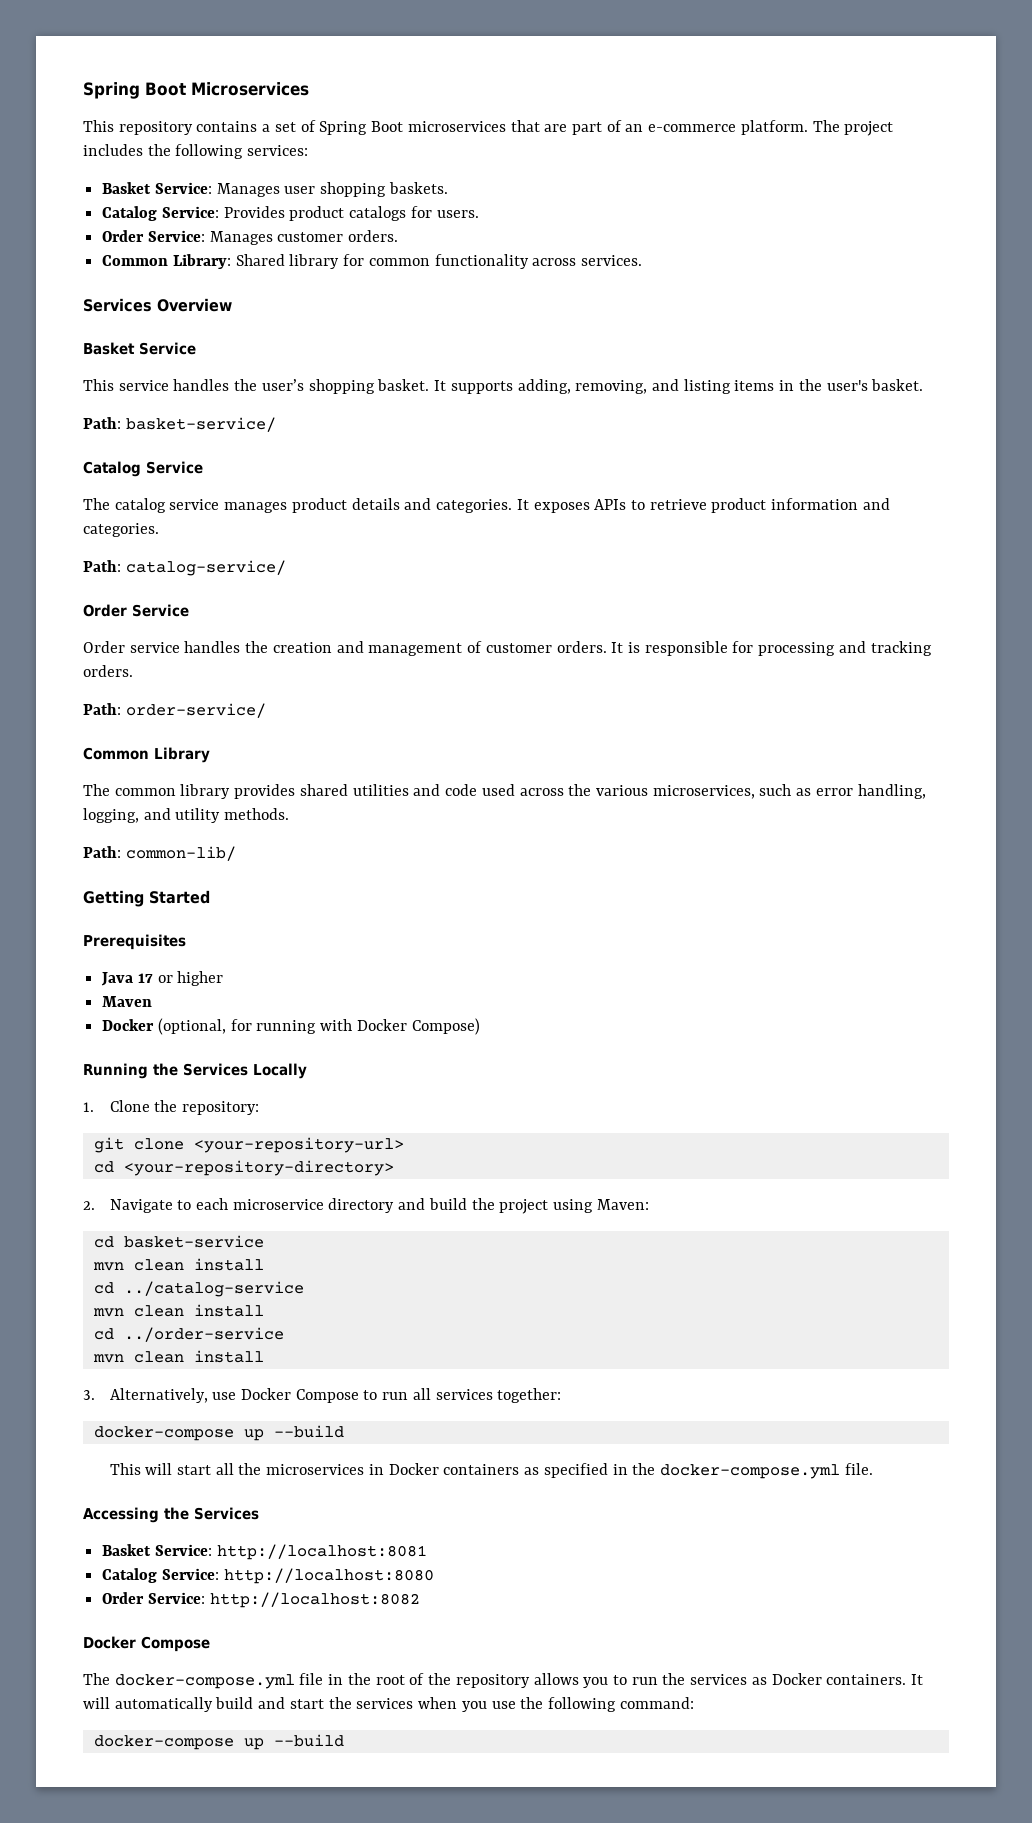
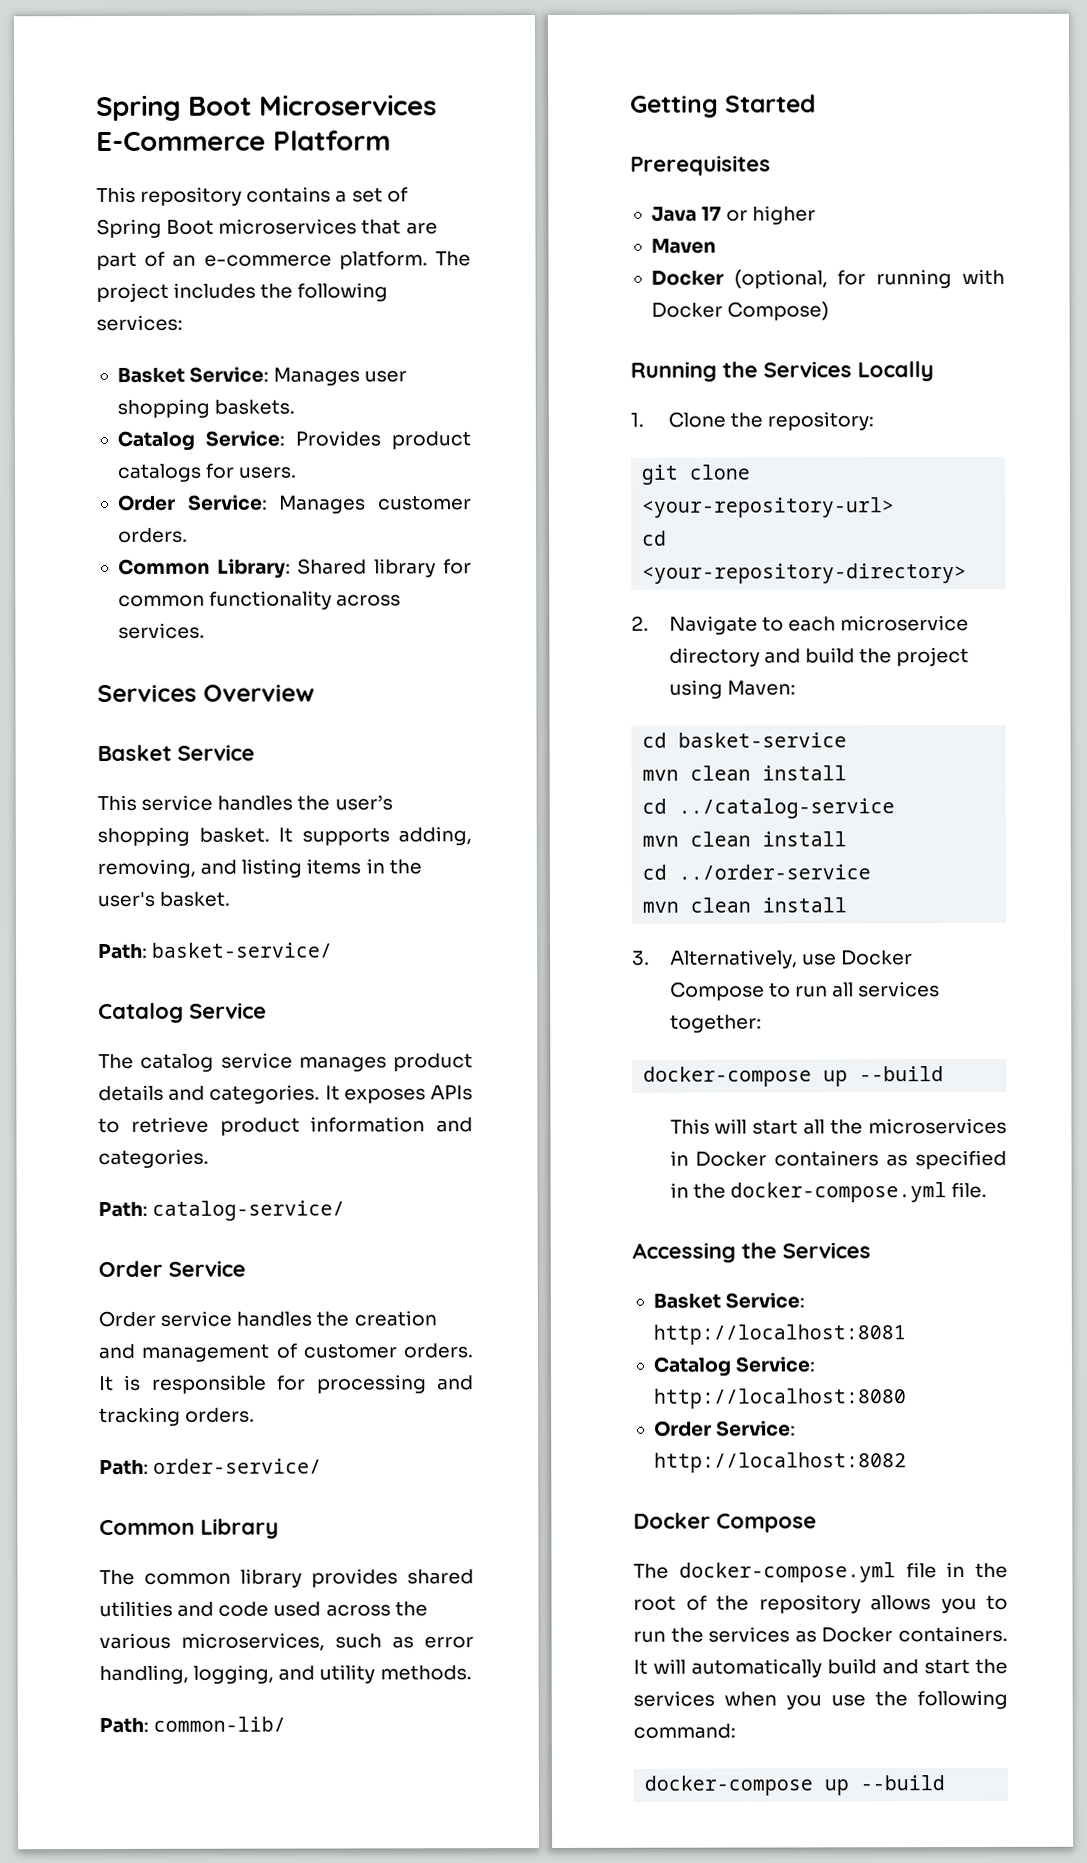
- Spring Boot Microservices
+ Spring Boot Microservices E-Commerce Platform

